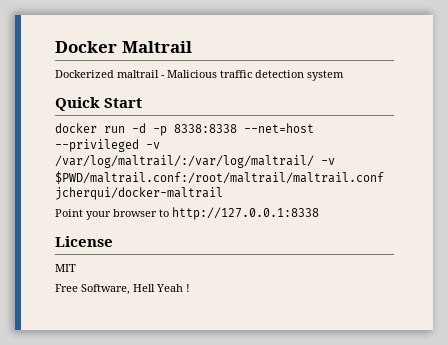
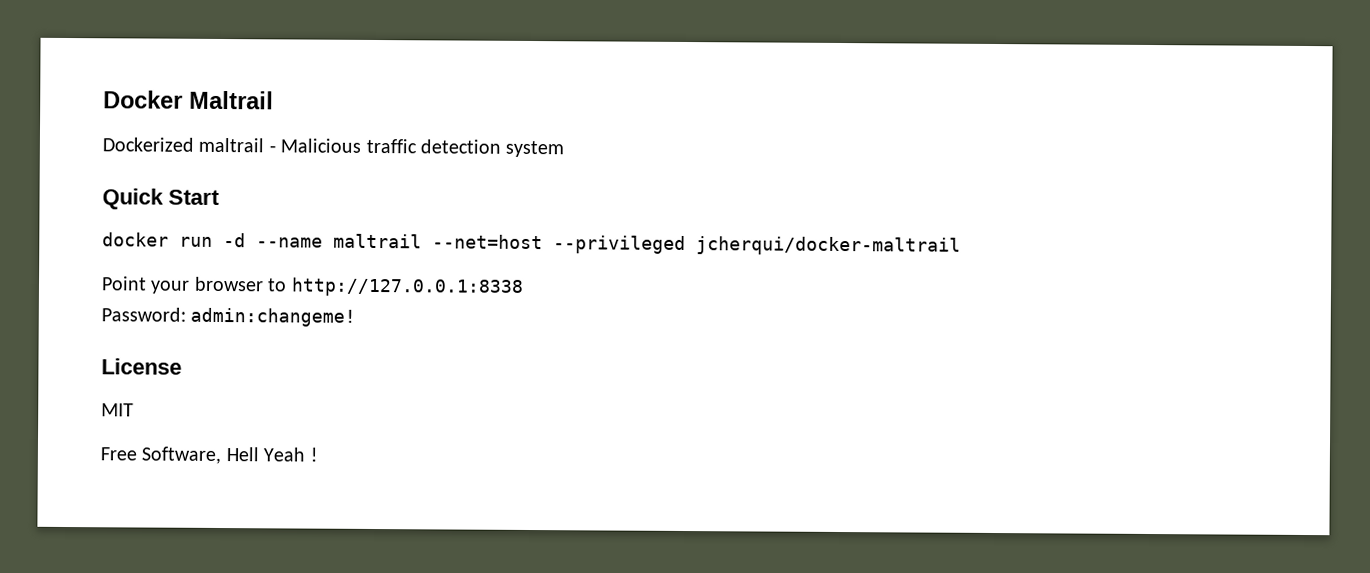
- docker run -d -p 8338:8338 --net=host --privileged -v /var/log/maltrail/:/var/log/maltrail/ -v $PWD/maltrail.conf:/root/maltrail/maltrail.conf jcherqui/docker-maltrail
+ docker run -d --name maltrail --net=host --privileged jcherqui/docker-maltrail
+ Password: admin:changeme!

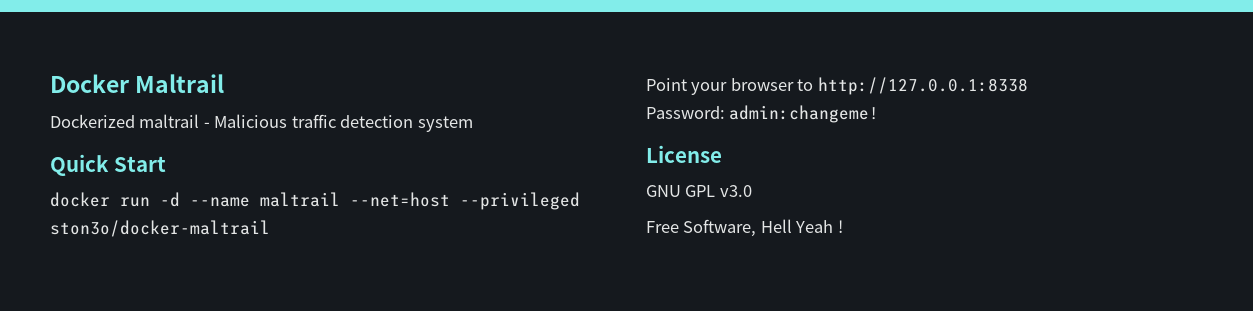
- docker run -d --name maltrail --net=host --privileged jcherqui/docker-maltrail
+ docker run -d --name maltrail --net=host --privileged ston3o/docker-maltrail
- MIT
+ GNU GPL v3.0

